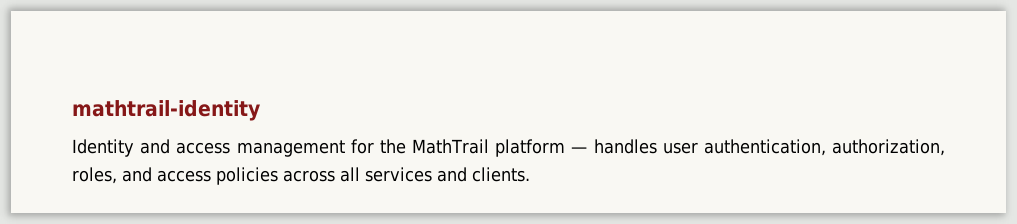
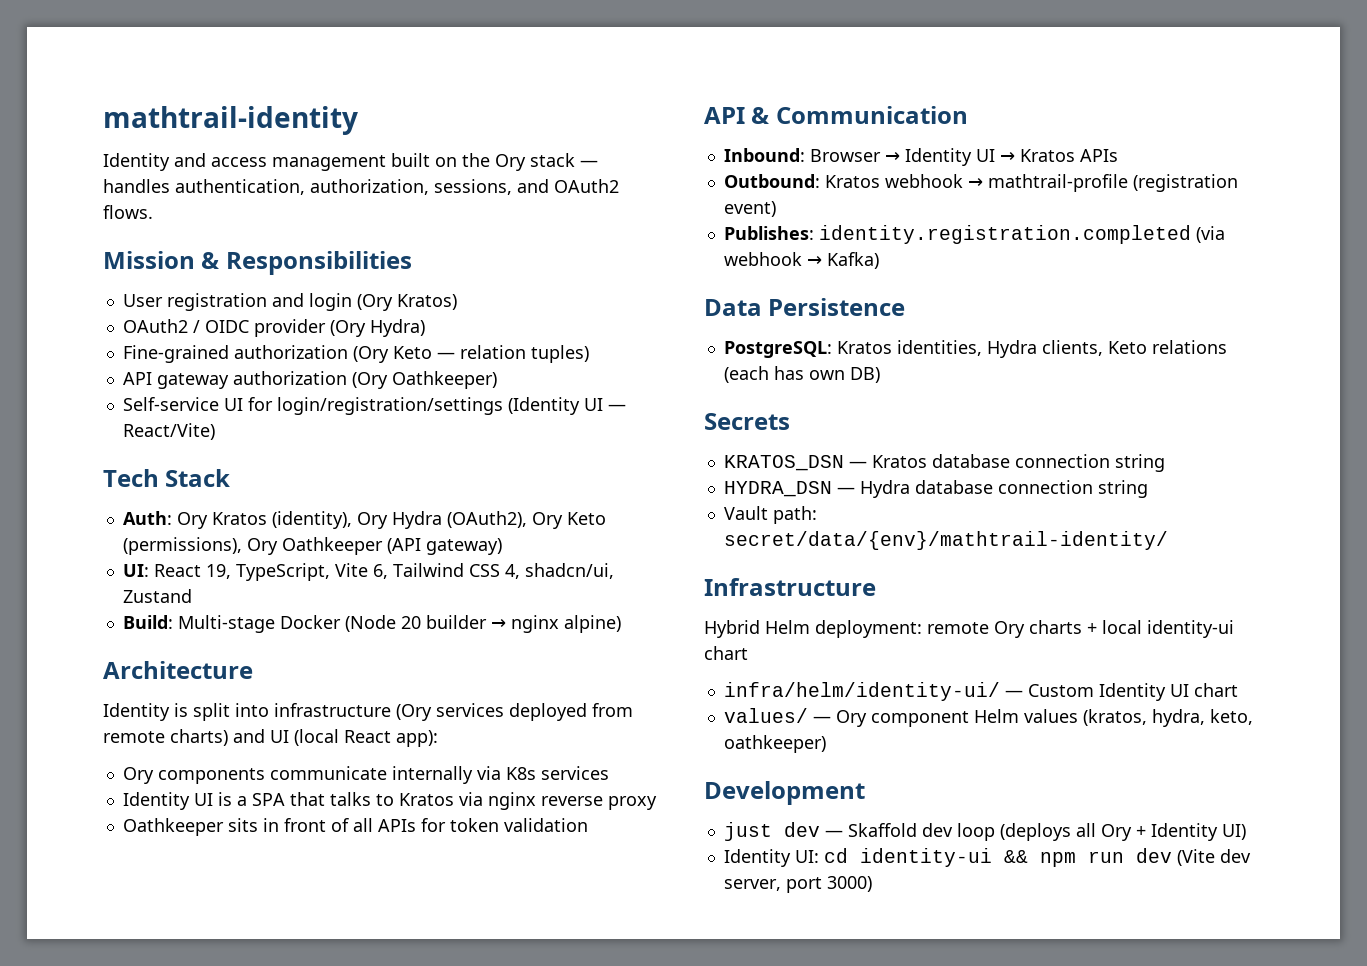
- Identity and access management for the MathTrail platform — handles user authentication, authorization, roles, and access policies across all services and clients.
+ Identity and access management built on the Ory stack — handles authentication, authorization, sessions, and OAuth2 flows.
+ Mission & Responsibilities
+ User registration and login (Ory Kratos)
+ OAuth2 / OIDC provider (Ory Hydra)
+ Fine-grained authorization (Ory Keto — relation tuples)
+ API gateway authorization (Ory Oathkeeper)
+ Self-service UI for login/registration/settings (Identity UI — React/Vite)
+ Tech Stack
+ Auth: Ory Kratos (identity), Ory Hydra (OAuth2), Ory Keto (permissions), Ory Oathkeeper (API gateway)
+ UI: React 19, TypeScript, Vite 6, Tailwind CSS 4, shadcn/ui, Zustand
+ Build: Multi-stage Docker (Node 20 builder → nginx alpine)
+ Architecture
+ Identity is split into infrastructure (Ory services deployed from remote charts) and UI (local React app):
+ Ory components communicate internally via K8s services
+ Identity UI is a SPA that talks to Kratos via nginx reverse proxy
+ Oathkeeper sits in front of all APIs for token validation
+ API & Communication
+ Inbound: Browser → Identity UI → Kratos APIs
+ Outbound: Kratos webhook → mathtrail-profile (registration event)
+ Publishes: identity.registration.completed (via webhook → Kafka)
+ Data Persistence
+ PostgreSQL: Kratos identities, Hydra clients, Keto relations (each has own DB)
+ Secrets
+ KRATOS_DSN — Kratos database connection string
+ HYDRA_DSN — Hydra database connection string
+ Vault path: secret/data/{env}/mathtrail-identity/
+ Infrastructure
+ Hybrid Helm deployment: remote Ory charts + local identity-ui chart
+ infra/helm/identity-ui/ — Custom Identity UI chart
+ values/ — Ory component Helm values (kratos, hydra, keto, oathkeeper)
+ Development
+ just dev — Skaffold dev loop (deploys all Ory + Identity UI)
+ Identity UI: cd identity-ui && npm run dev (Vite dev server, port 3000)

